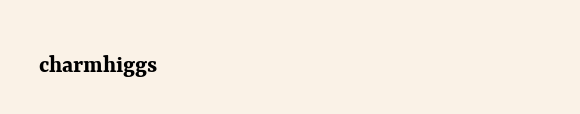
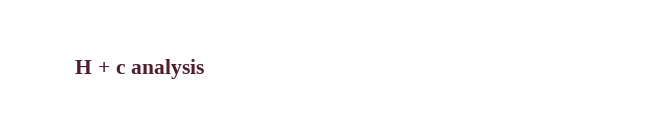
- charmhiggs
+ H + c analysis

